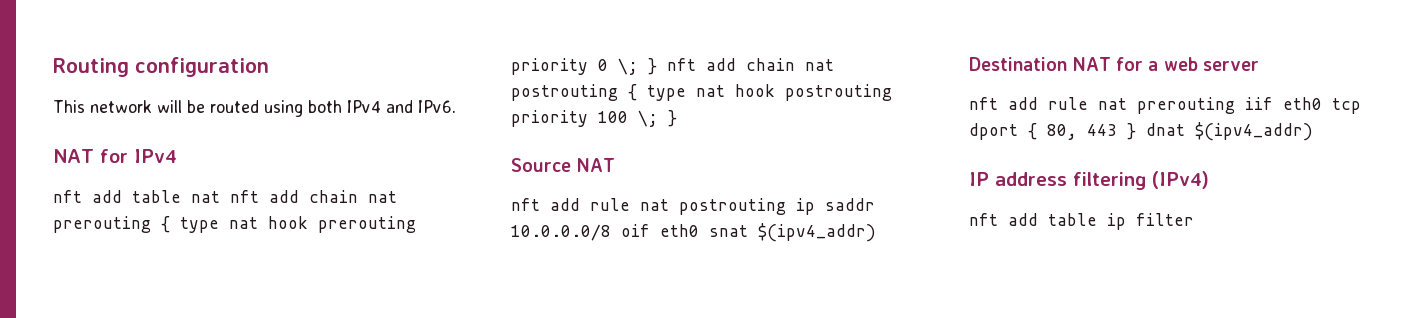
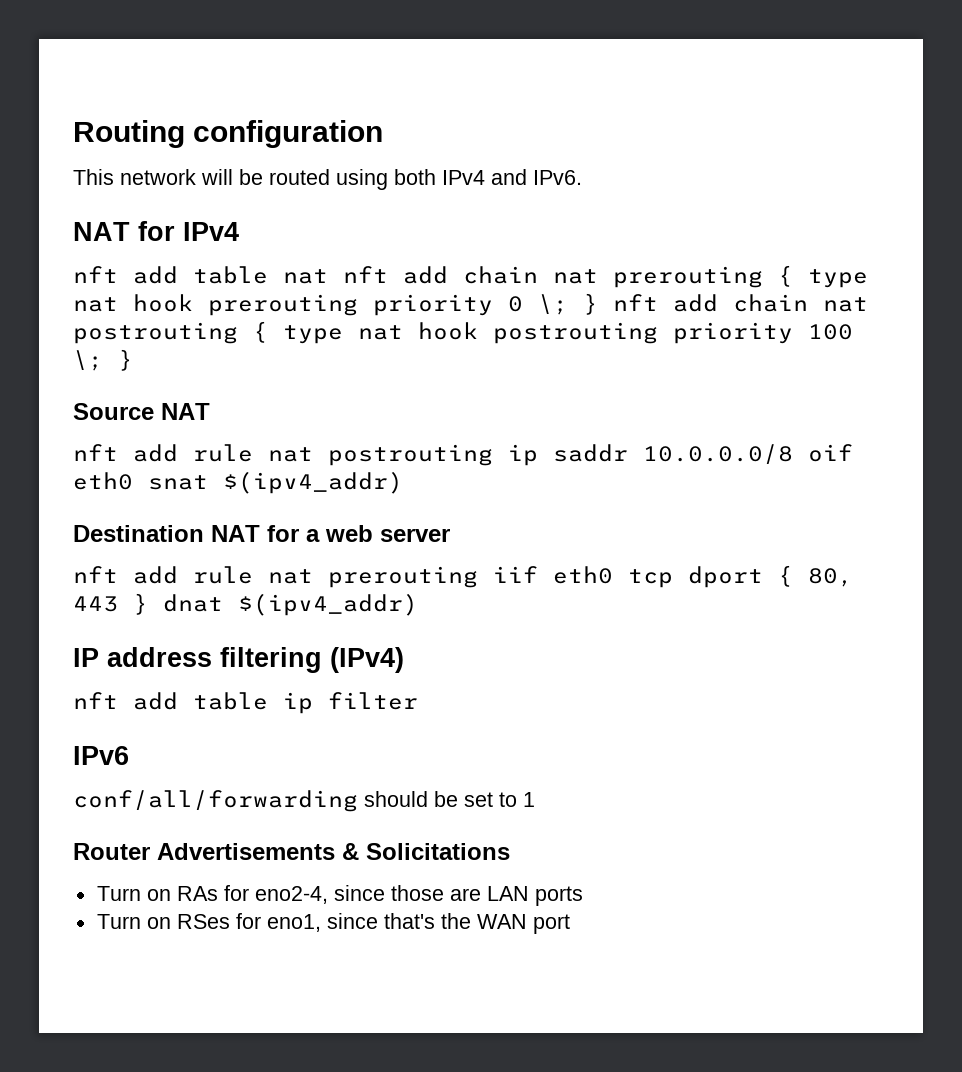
+ IPv6
+ conf/all/forwarding should be set to 1
+ Router Advertisements & Solicitations
+ Turn on RAs for eno2-4, since those are LAN ports
+ Turn on RSes for eno1, since that's the WAN port

